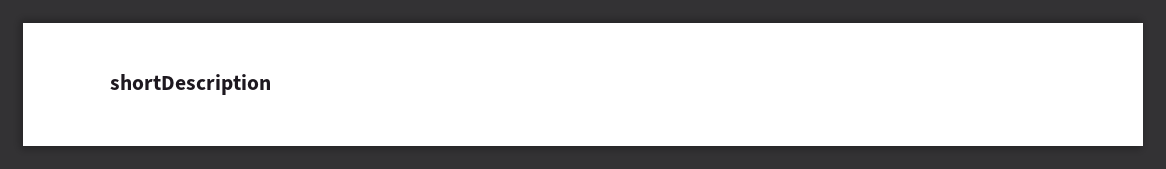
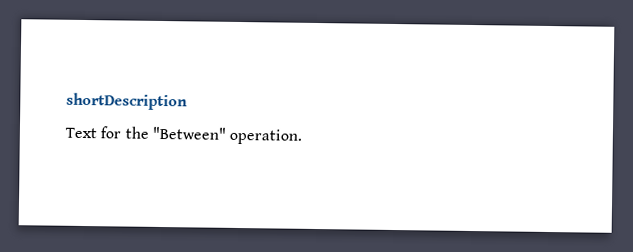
+ Text for the "Between" operation.

